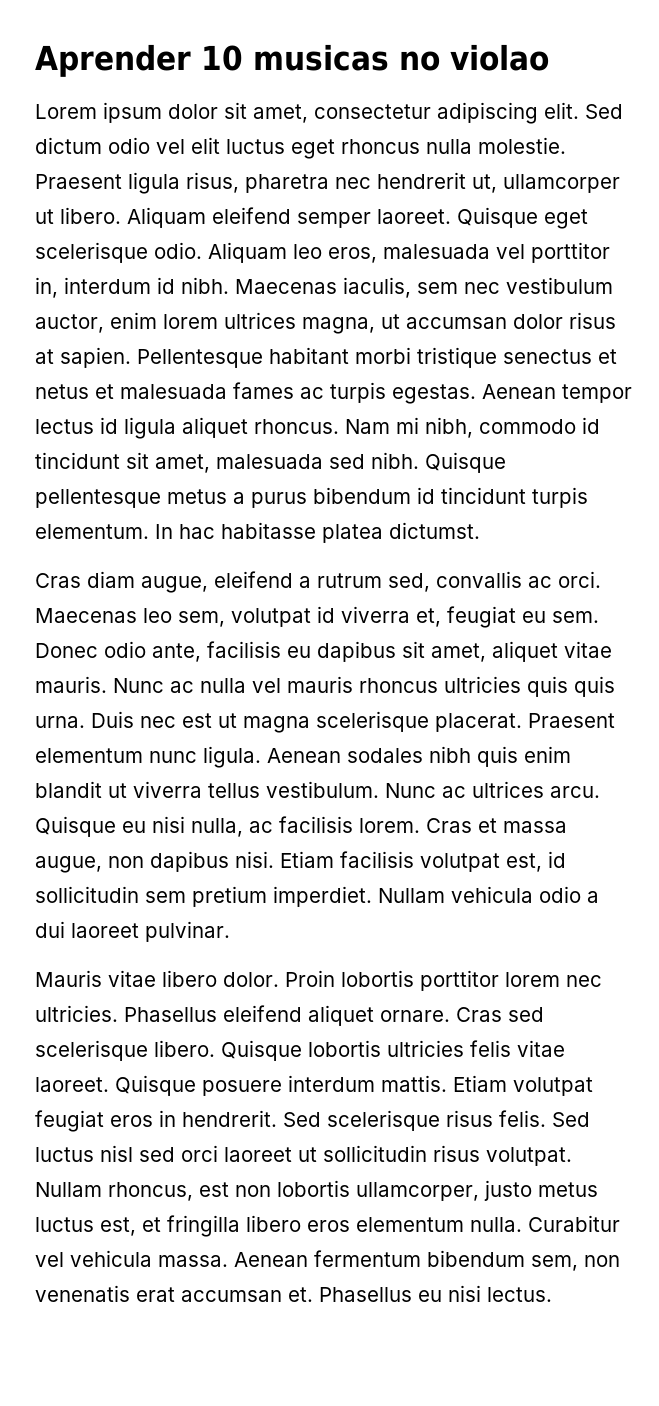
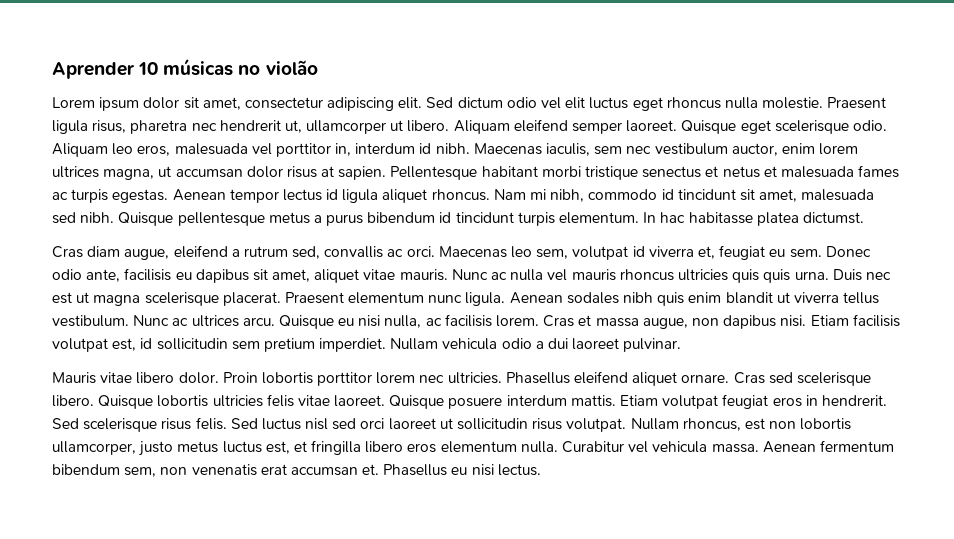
- Aprender 10 musicas no violao
+ Aprender 10 músicas no violão

